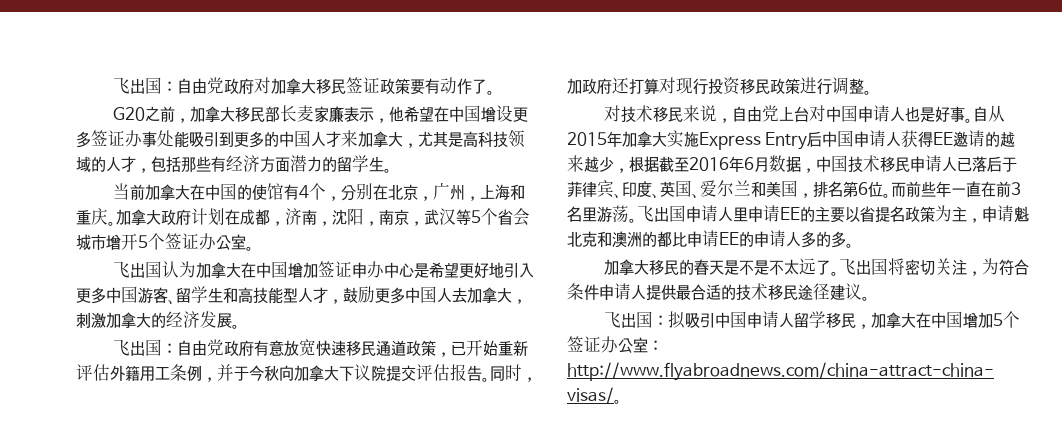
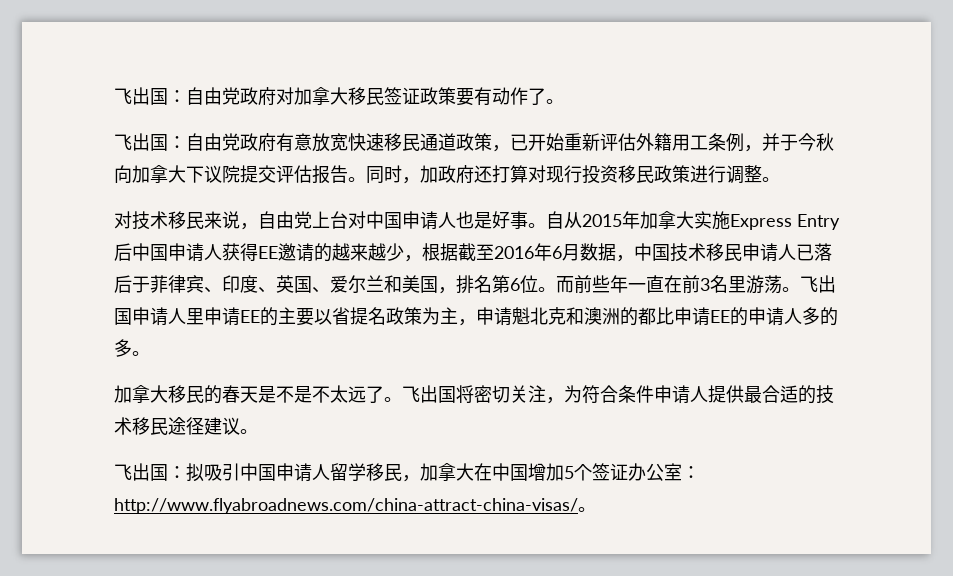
- G20之前，加拿大移民部长麦家廉表示，他希望在中国增设更多签证办事处能吸引到更多的中国人才来加拿大，尤其是高科技领域的人才，包括那些有经济方面潜力的留学生。
- 当前加拿大在中国的使馆有4个，分别在北京，广州，上海和重庆。加拿大政府计划在成都，济南，沈阳，南京，武汉等5个省会城市增开5个签证办公室。
- 飞出国认为加拿大在中国增加签证申办中心是希望更好地引入更多中国游客、留学生和高技能型人才，鼓励更多中国人去加拿大，刺激加拿大的经济发展。

